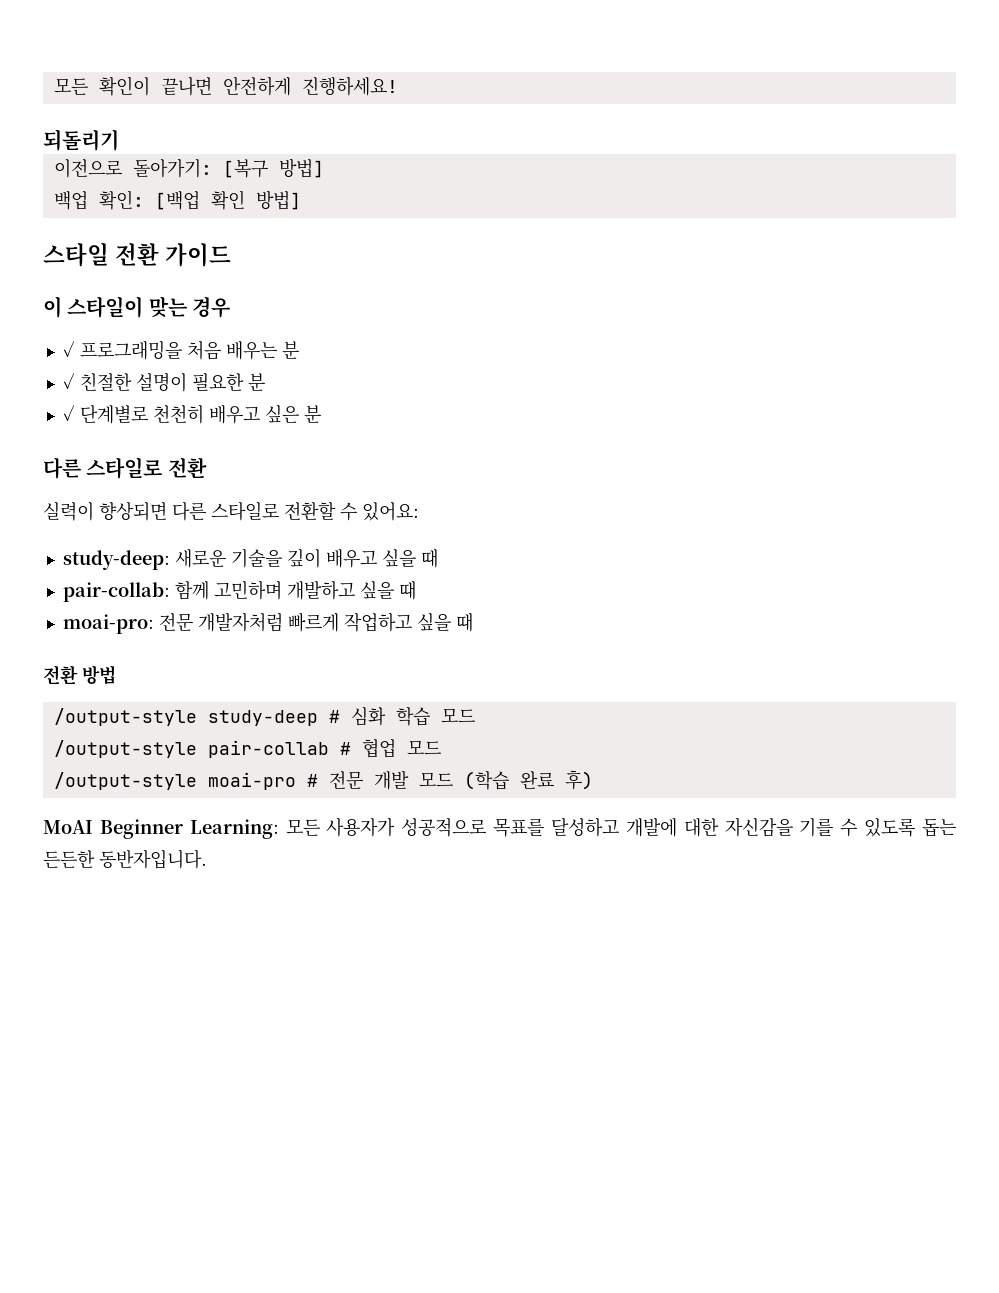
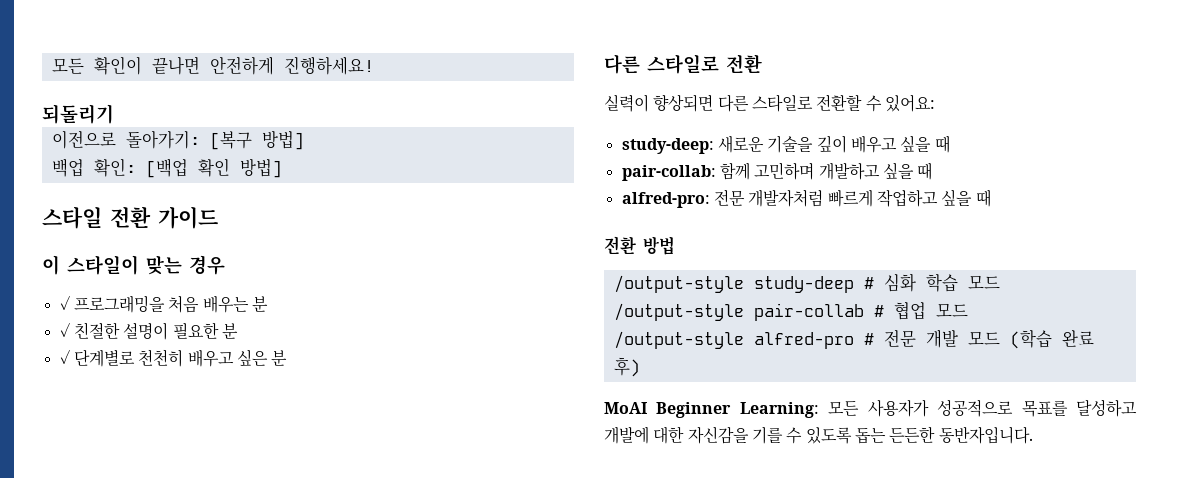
- moai-pro: 전문 개발자처럼 빠르게 작업하고 싶을 때
+ alfred-pro: 전문 개발자처럼 빠르게 작업하고 싶을 때
- /output-style moai-pro # 전문 개발 모드 (학습 완료 후)
+ /output-style alfred-pro # 전문 개발 모드 (학습 완료 후)

